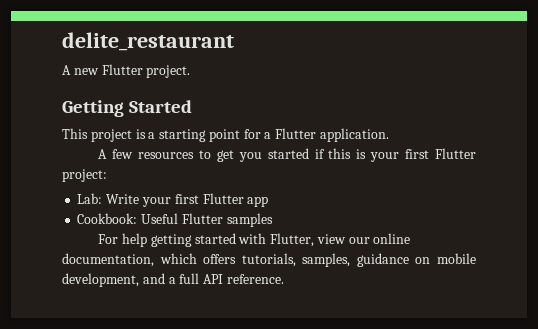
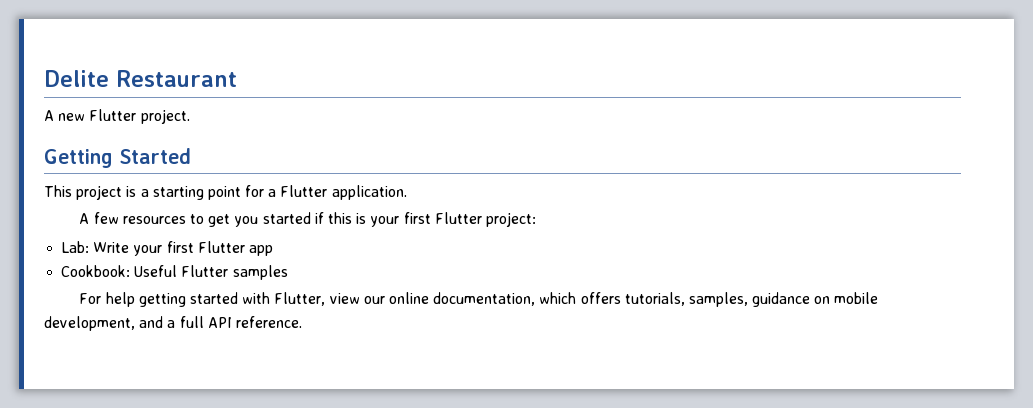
- delite_restaurant
+ Delite Restaurant

